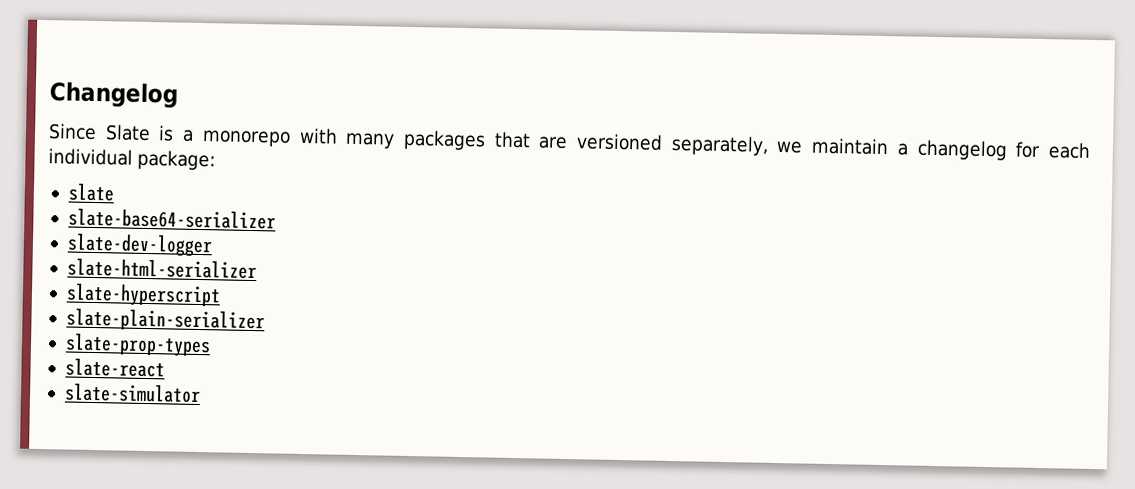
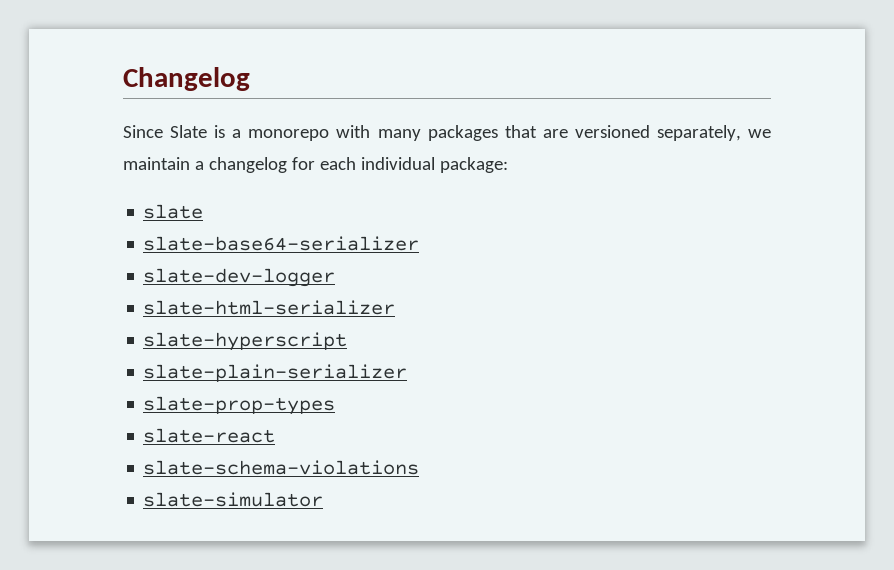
+ slate-schema-violations

